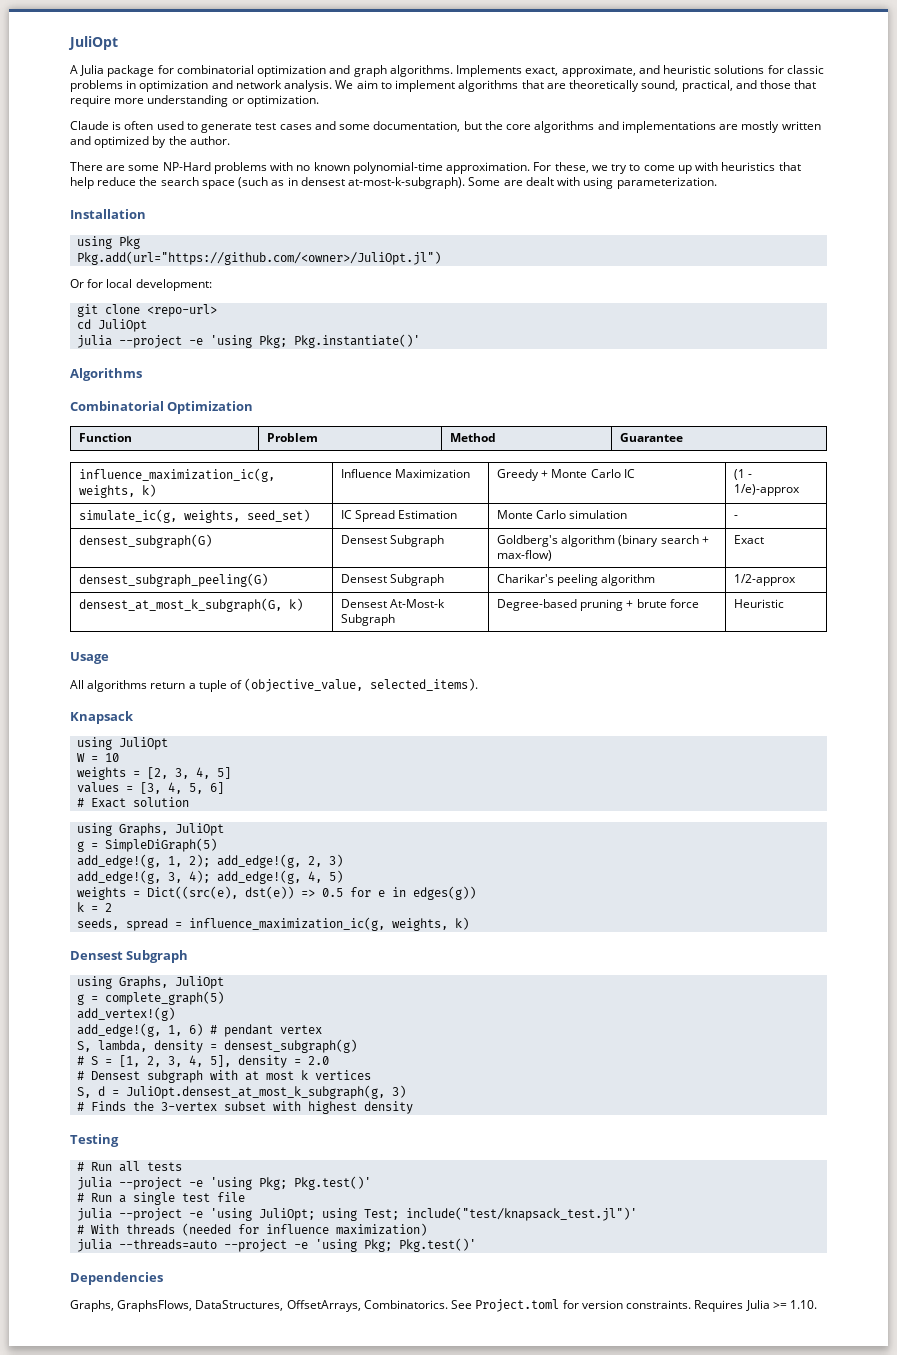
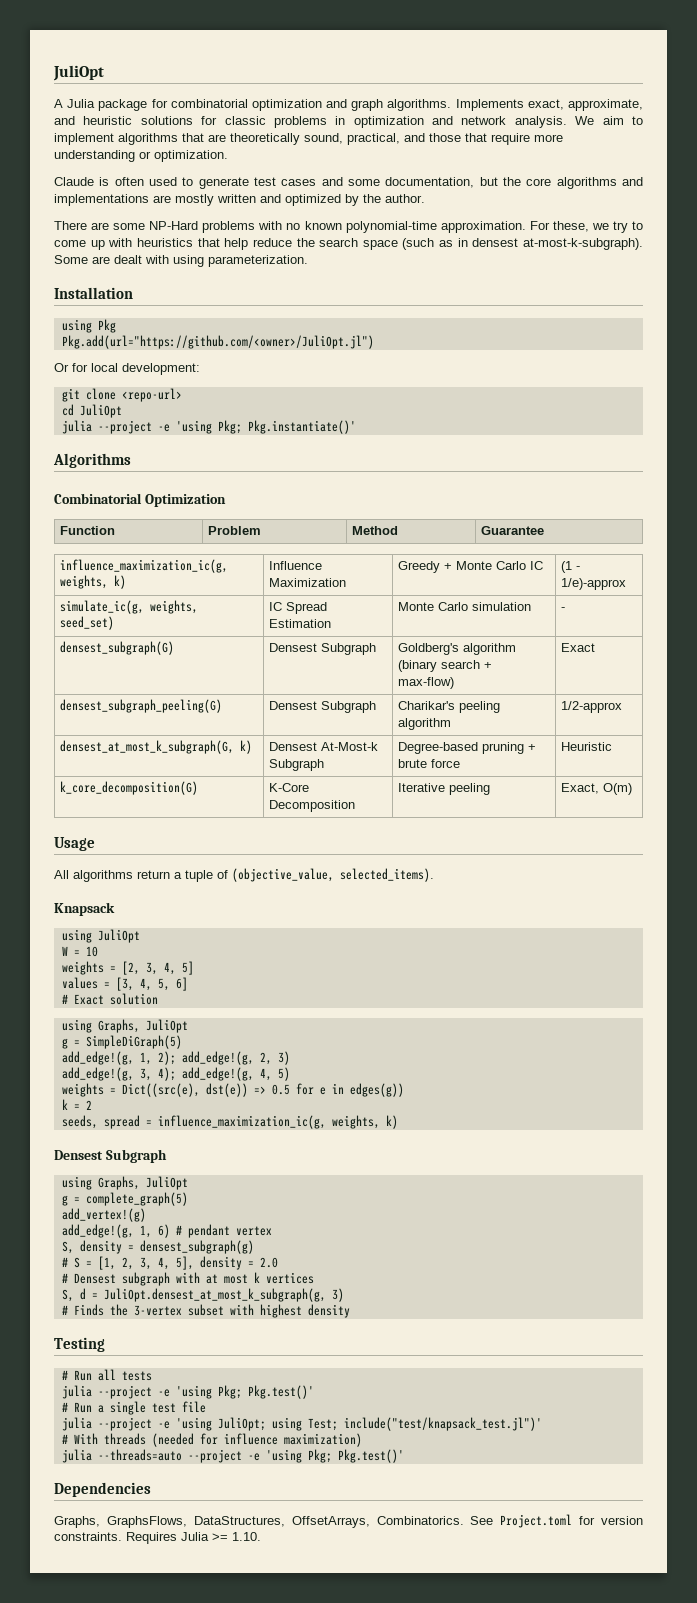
+ k_core_decomposition(G) | K-Core Decomposition | Iterative peeling | Exact, O(m)
- S, lambda, density = densest_subgraph(g)
+ S, density = densest_subgraph(g)

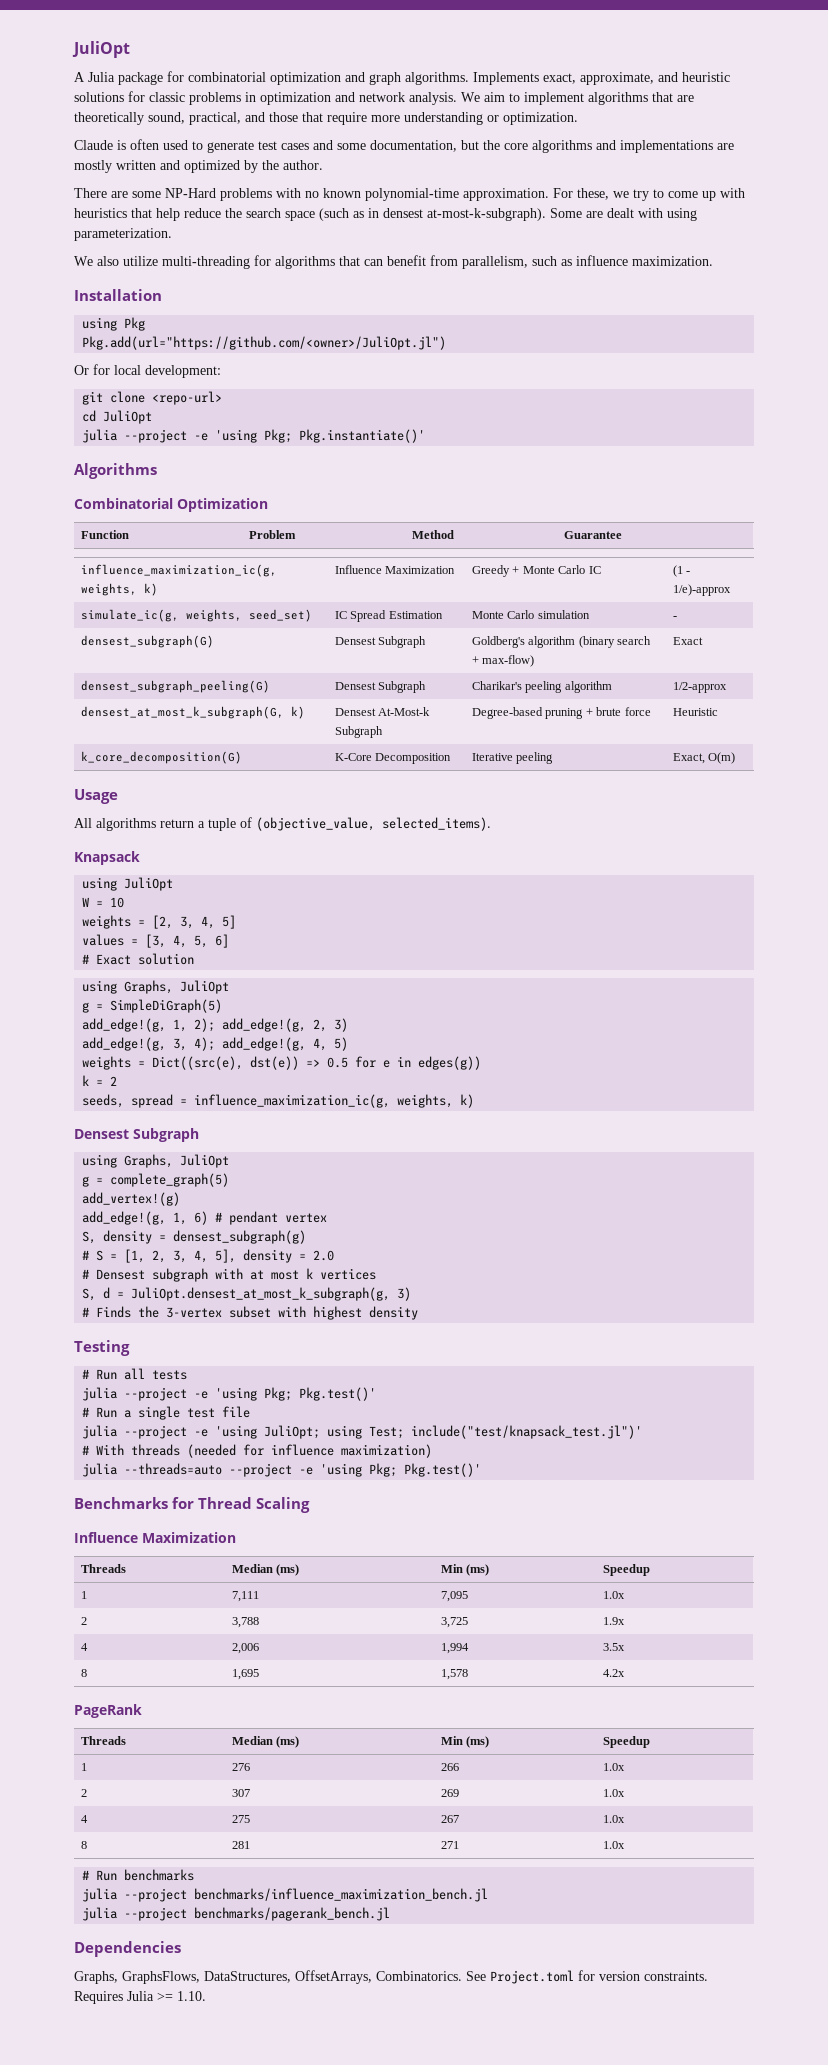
+ We also utilize multi-threading for algorithms that can benefit from parallelism, such as influence maximization.
+ Benchmarks for Thread Scaling
+ Influence Maximization
+ Threads | Median (ms) | Min (ms) | Speedup
+ 1 | 7,111 | 7,095 | 1.0x
+ 2 | 3,788 | 3,725 | 1.9x
+ 4 | 2,006 | 1,994 | 3.5x
+ 8 | 1,695 | 1,578 | 4.2x
+ PageRank
+ Threads | Median (ms) | Min (ms) | Speedup
+ 1 | 276 | 266 | 1.0x
+ 2 | 307 | 269 | 1.0x
+ 4 | 275 | 267 | 1.0x
+ 8 | 281 | 271 | 1.0x
+ # Run benchmarks
+ julia --project benchmarks/influence_maximization_bench.jl
+ julia --project benchmarks/pagerank_bench.jl

